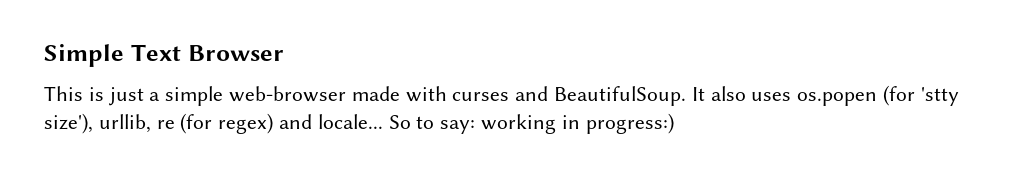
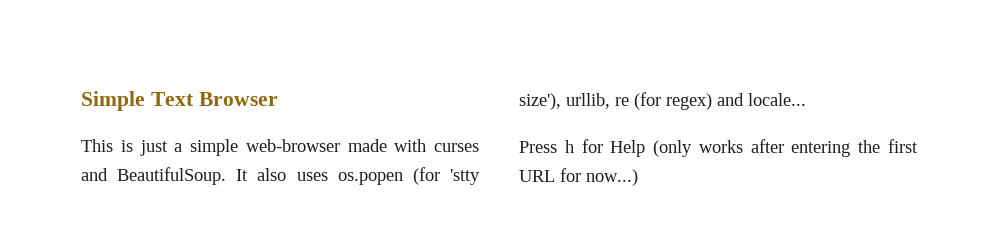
- It also uses os.popen (for 'stty size'), urllib, re (for regex) and locale... So to say: working in progress:)
+ It also uses os.popen (for 'stty size'), urllib, re (for regex) and locale...
+ Press h for Help (only works after entering the first URL for now...)

